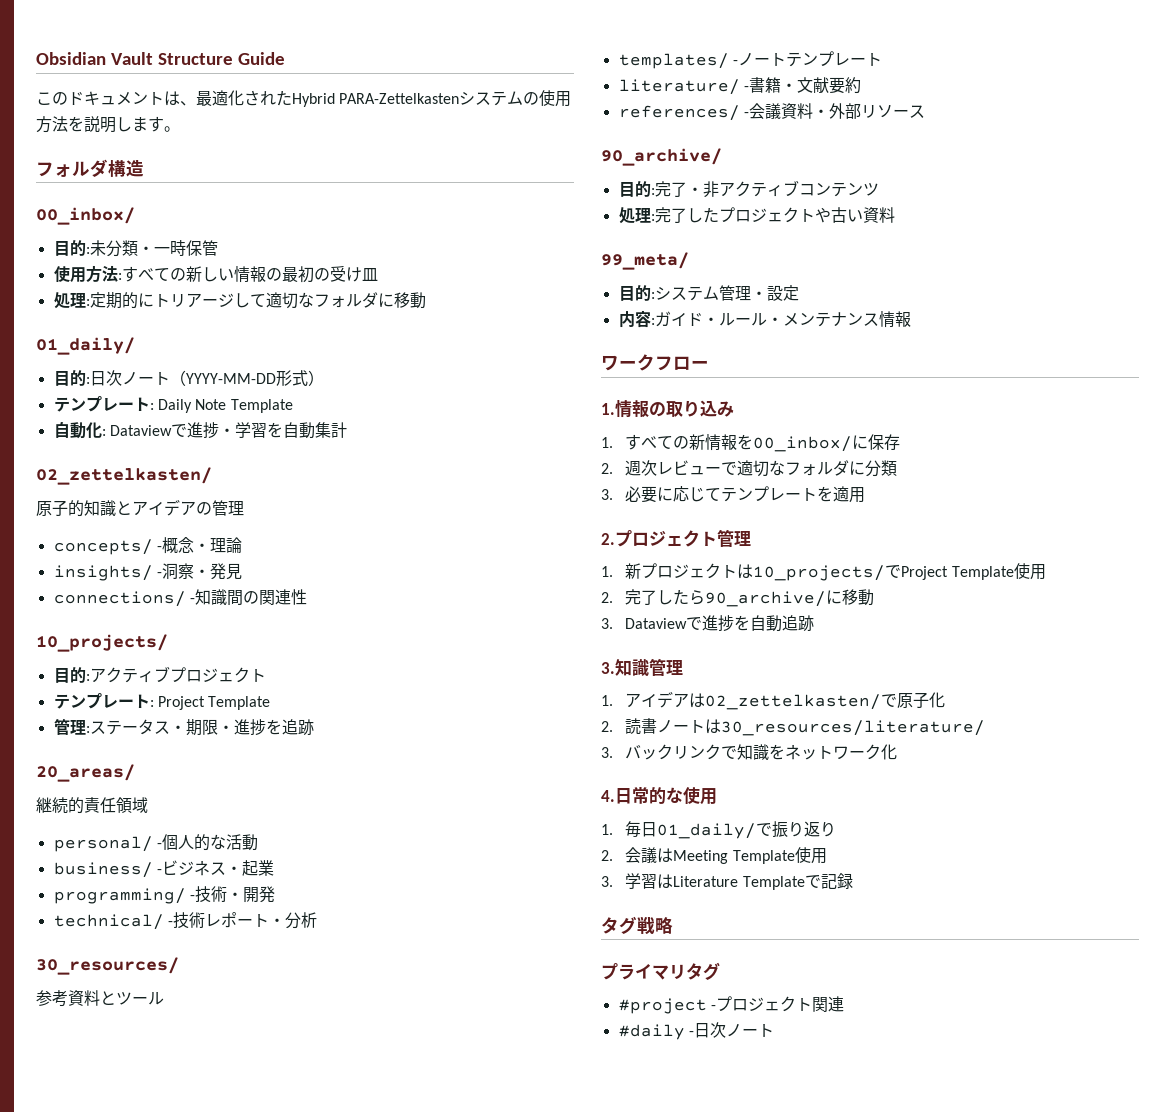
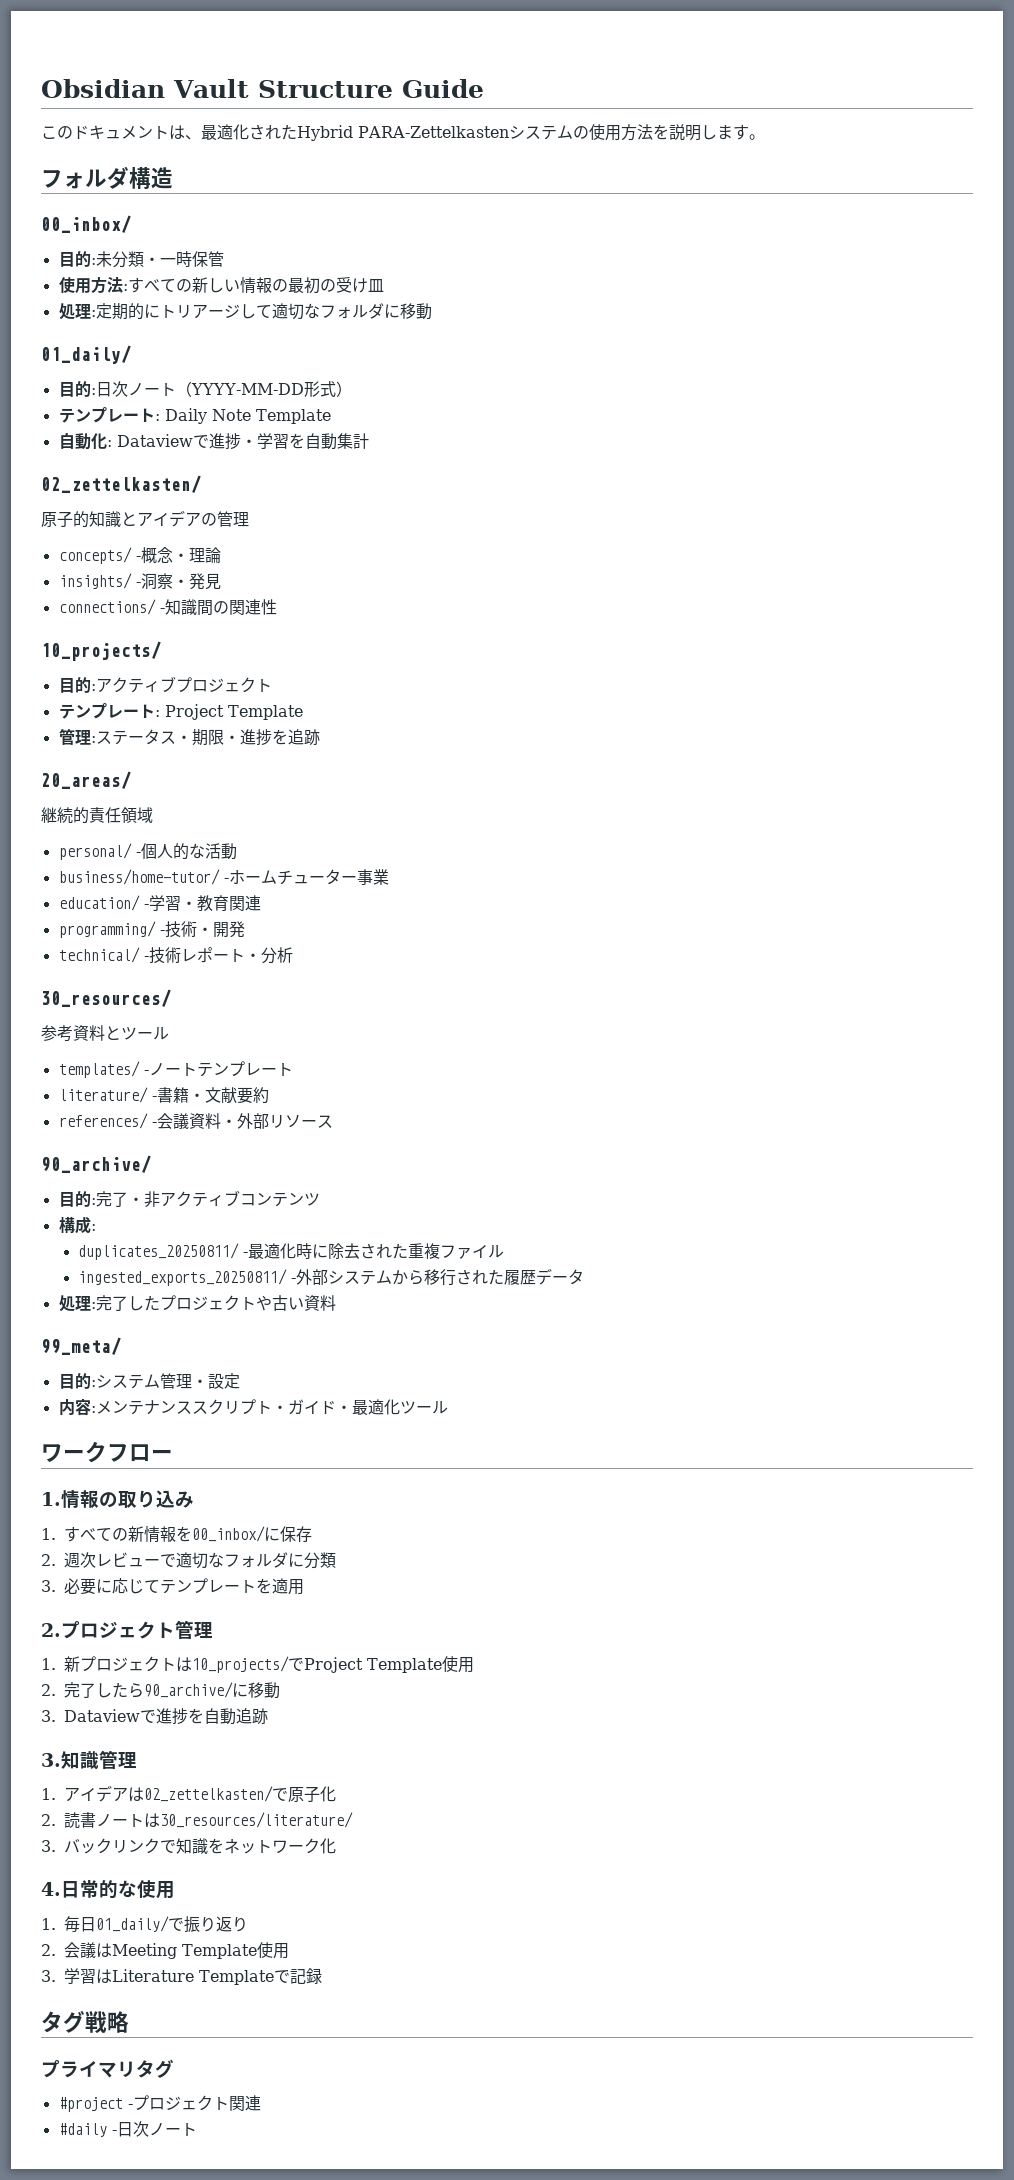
- business/ -ビジネス・起業
+ business/home-tutor/ -ホームチューター事業
+ education/ -学習・教育関連
+ 構成:
+ duplicates_20250811/ -最適化時に除去された重複ファイル
+ ingested_exports_20250811/ -外部システムから移行された履歴データ
- 内容:ガイド・ルール・メンテナンス情報
+ 内容:メンテナンススクリプト・ガイド・最適化ツール

